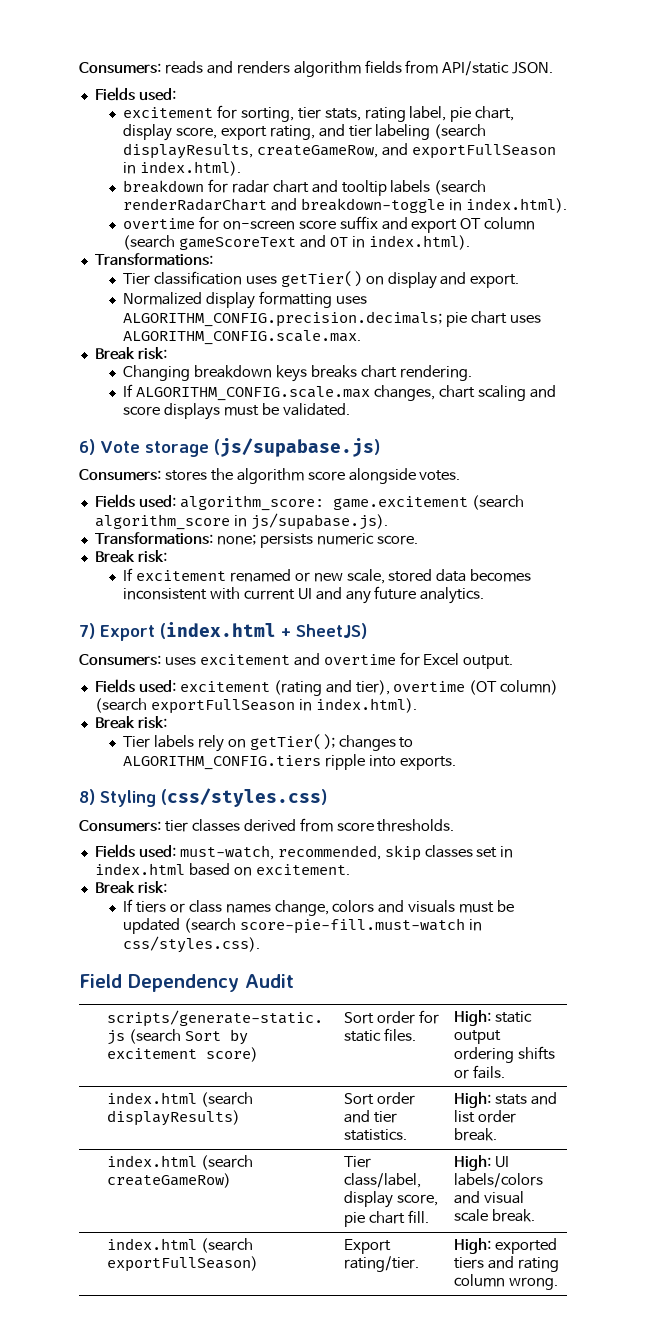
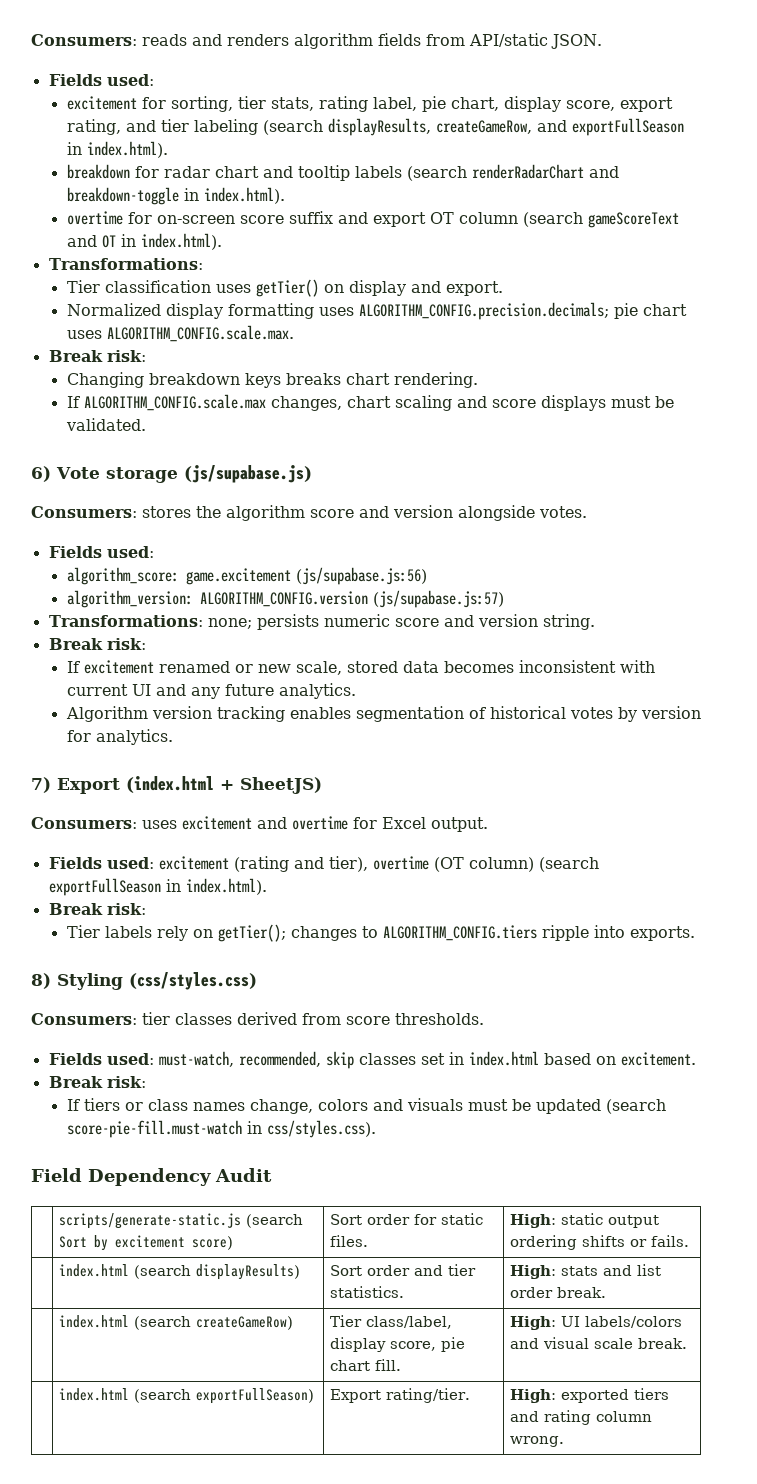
- Consumers: stores the algorithm score alongside votes.
- Fields used: algorithm_score: game.excitement (search algorithm_score in js/supabase.js).
+ Consumers: stores the algorithm score and version alongside votes.
+ Fields used:
+ algorithm_score: game.excitement (js/supabase.js:56)
+ algorithm_version: ALGORITHM_CONFIG.version (js/supabase.js:57)
- Transformations: none; persists numeric score.
+ Transformations: none; persists numeric score and version string.
+ Algorithm version tracking enables segmentation of historical votes by version for analytics.

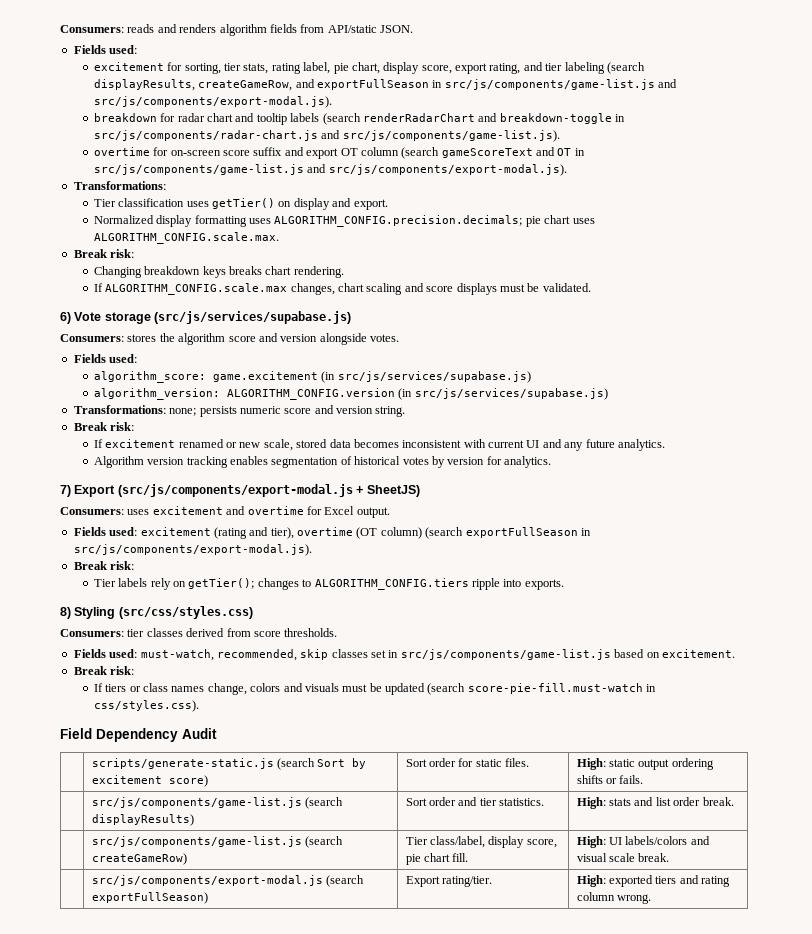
- excitement for sorting, tier stats, rating label, pie chart, display score, export rating, and tier labeling (search displayResults, createGameRow, and exportFullSeason in index.html).
+ excitement for sorting, tier stats, rating label, pie chart, display score, export rating, and tier labeling (search displayResults, createGameRow, and exportFullSeason in src/js/components/game-list.js and src/js/components/export-modal.js).
- breakdown for radar chart and tooltip labels (search renderRadarChart and breakdown-toggle in index.html).
+ breakdown for radar chart and tooltip labels (search renderRadarChart and breakdown-toggle in src/js/components/radar-chart.js and src/js/components/game-list.js).
- overtime for on-screen score suffix and export OT column (search gameScoreText and OT in index.html).
+ overtime for on-screen score suffix and export OT column (search gameScoreText and OT in src/js/components/game-list.js and src/js/components/export-modal.js).
- 6) Vote storage (js/supabase.js)
+ 6) Vote storage (src/js/services/supabase.js)
- algorithm_score: game.excitement (js/supabase.js:56)
+ algorithm_score: game.excitement (in src/js/services/supabase.js)
- algorithm_version: ALGORITHM_CONFIG.version (js/supabase.js:57)
+ algorithm_version: ALGORITHM_CONFIG.version (in src/js/services/supabase.js)
- 7) Export (index.html + SheetJS)
+ 7) Export (src/js/components/export-modal.js + SheetJS)
- Fields used: excitement (rating and tier), overtime (OT column) (search exportFullSeason in index.html).
+ Fields used: excitement (rating and tier), overtime (OT column) (search exportFullSeason in src/js/components/export-modal.js).
- 8) Styling (css/styles.css)
+ 8) Styling (src/css/styles.css)
- Fields used: must-watch, recommended, skip classes set in index.html based on excitement.
+ Fields used: must-watch, recommended, skip classes set in src/js/components/game-list.js based on excitement.
- | index.html (search displayResults) | Sort order and tier statistics. | High: stats and list order break.
+ | src/js/components/game-list.js (search displayResults) | Sort order and tier statistics. | High: stats and list order break.
- | index.html (search createGameRow) | Tier class/label, display score, pie chart fill. | High: UI labels/colors and visual scale break.
+ | src/js/components/game-list.js (search createGameRow) | Tier class/label, display score, pie chart fill. | High: UI labels/colors and visual scale break.
- | index.html (search exportFullSeason) | Export rating/tier. | High: exported tiers and rating column wrong.
+ | src/js/components/export-modal.js (search exportFullSeason) | Export rating/tier. | High: exported tiers and rating column wrong.

